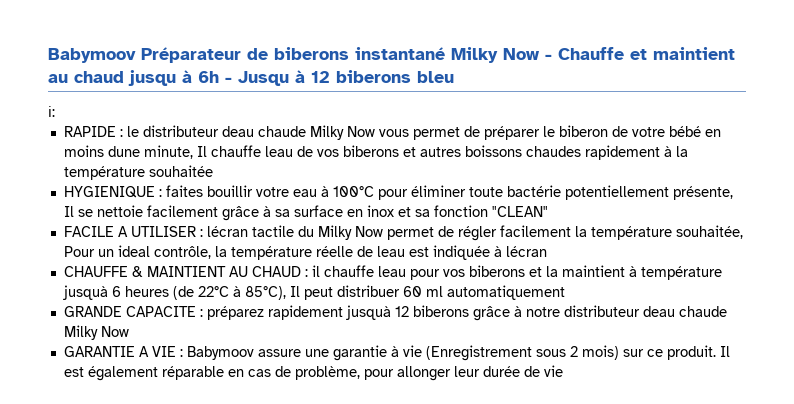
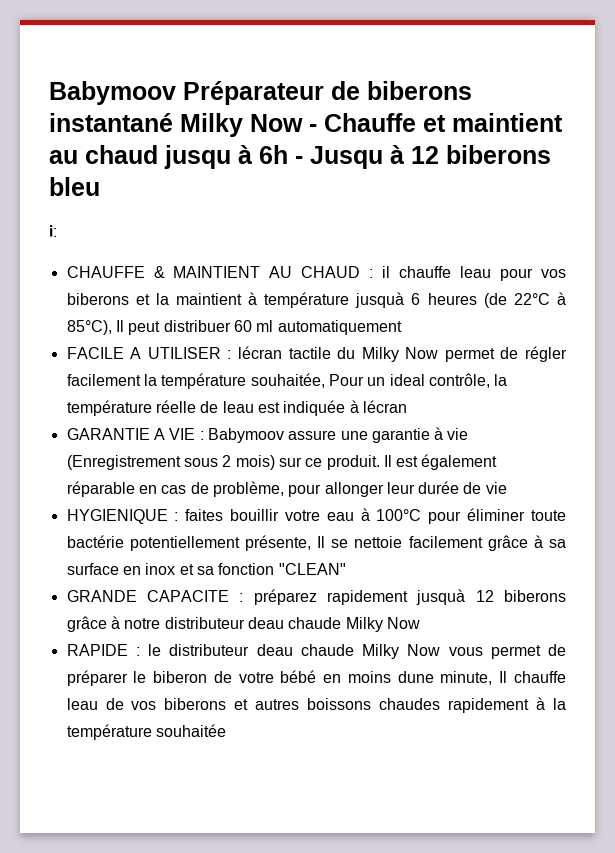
+ CHAUFFE & MAINTIENT AU CHAUD : il chauffe leau pour vos biberons et la maintient à température jusquà 6 heures (de 22°C à 85°C), Il peut distribuer 60 ml automatiquement
+ FACILE A UTILISER : lécran tactile du Milky Now permet de régler facilement la température souhaitée, Pour un ideal contrôle, la température réelle de leau est indiquée à lécran
+ GARANTIE A VIE : Babymoov assure une garantie à vie (Enregistrement sous 2 mois) sur ce produit. Il est également réparable en cas de problème, pour allonger leur durée de vie
+ HYGIENIQUE : faites bouillir votre eau à 100°C pour éliminer toute bactérie potentiellement présente, Il se nettoie facilement grâce à sa surface en inox et sa fonction "CLEAN"
+ GRANDE CAPACITE : préparez rapidement jusquà 12 biberons grâce à notre distributeur deau chaude Milky Now
- HYGIENIQUE : faites bouillir votre eau à 100°C pour éliminer toute bactérie potentiellement présente, Il se nettoie facilement grâce à sa surface en inox et sa fonction "CLEAN"
- FACILE A UTILISER : lécran tactile du Milky Now permet de régler facilement la température souhaitée, Pour un ideal contrôle, la température réelle de leau est indiquée à lécran
- CHAUFFE & MAINTIENT AU CHAUD : il chauffe leau pour vos biberons et la maintient à température jusquà 6 heures (de 22°C à 85°C), Il peut distribuer 60 ml automatiquement
- GRANDE CAPACITE : préparez rapidement jusquà 12 biberons grâce à notre distributeur deau chaude Milky Now
- GARANTIE A VIE : Babymoov assure une garantie à vie (Enregistrement sous 2 mois) sur ce produit. Il est également réparable en cas de problème, pour allonger leur durée de vie

